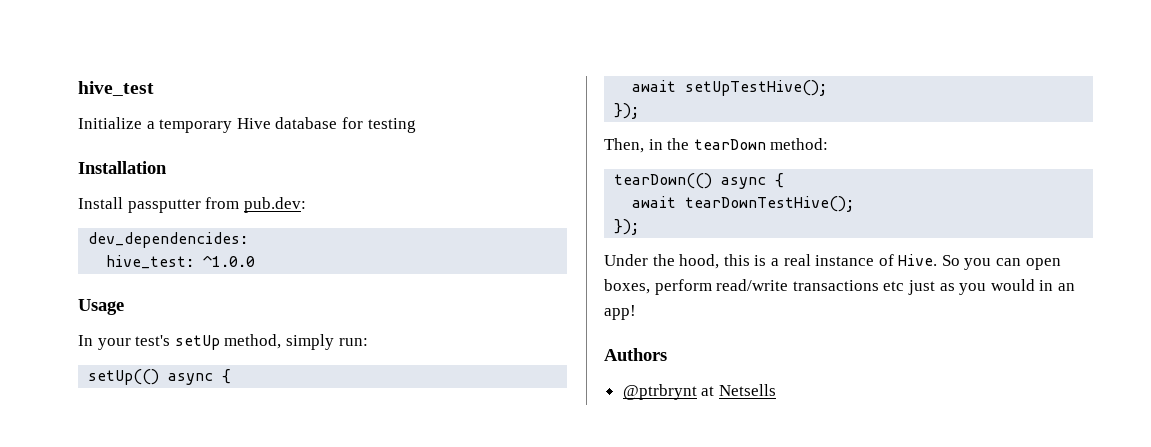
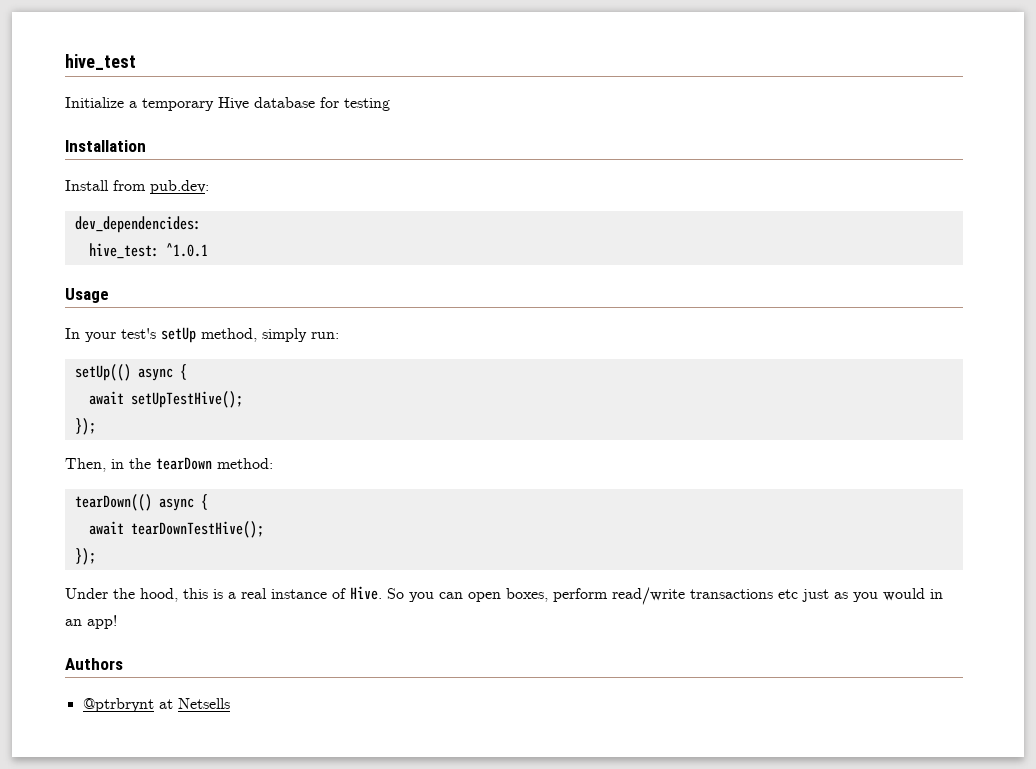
- Install passputter from pub.dev:
+ Install from pub.dev:
- hive_test: ^1.0.0
+ hive_test: ^1.0.1

